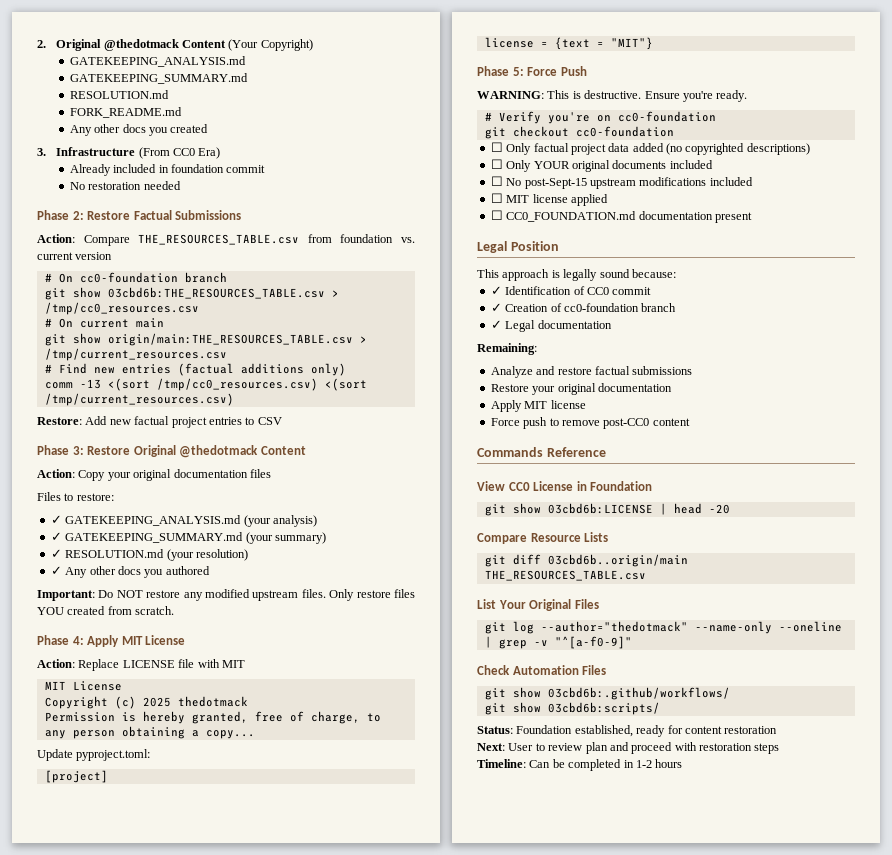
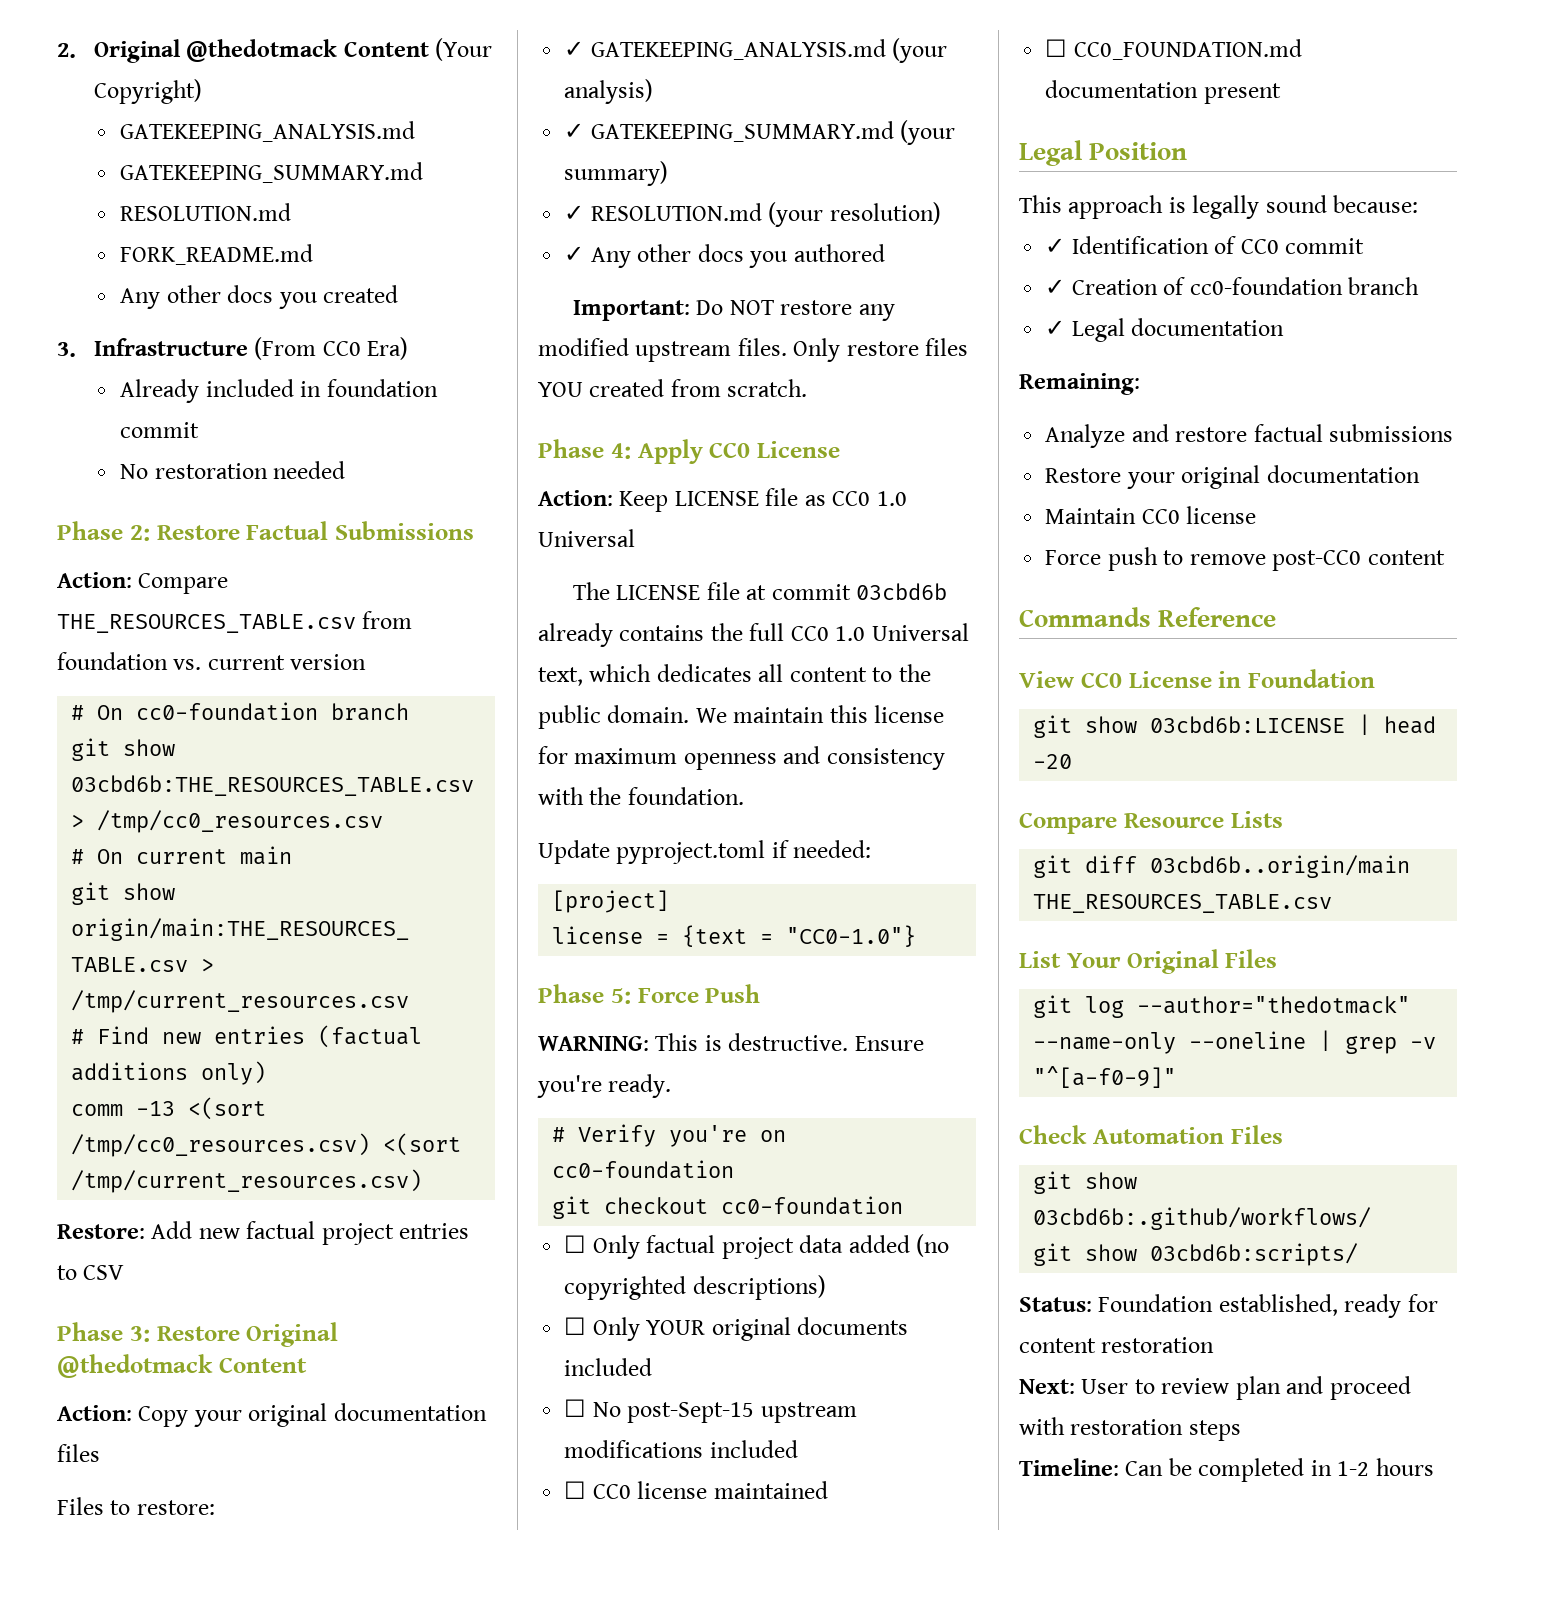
- Phase 4: Apply MIT License
+ Phase 4: Apply CC0 License
- Action: Replace LICENSE file with MIT
- MIT License
- Copyright (c) 2025 thedotmack
- Permission is hereby granted, free of charge, to any person obtaining a copy...
- Update pyproject.toml:
+ Action: Keep LICENSE file as CC0 1.0 Universal
+ The LICENSE file at commit 03cbd6b already contains the full CC0 1.0 Universal text, which dedicates all content to the public domain. We maintain this license for maximum openness and consistency with the foundation.
+ Update pyproject.toml if needed:
- license = {text = "MIT"}
+ license = {text = "CC0-1.0"}
- ☐ MIT license applied
+ ☐ CC0 license maintained
- Apply MIT license
+ Maintain CC0 license

